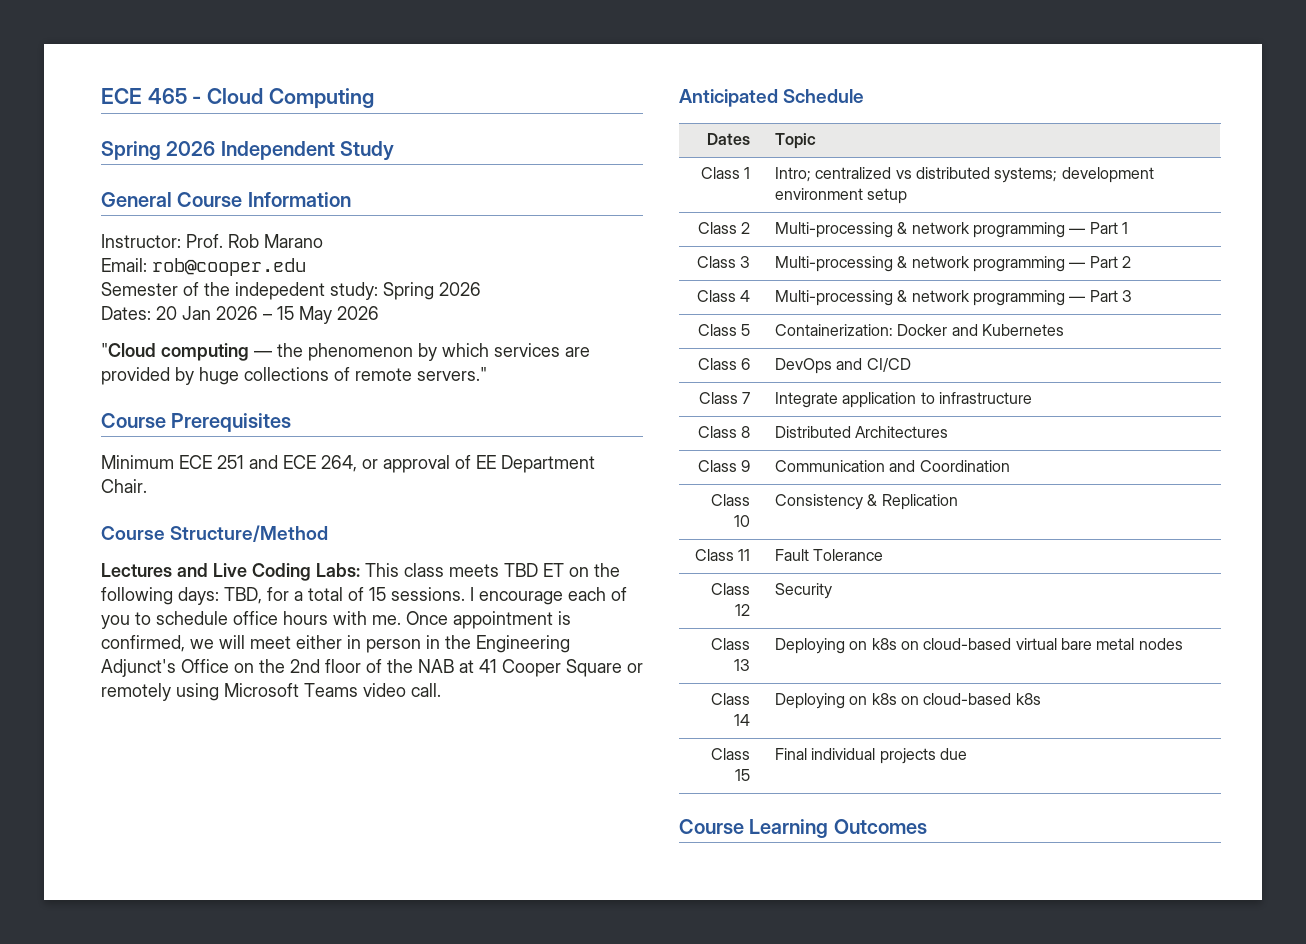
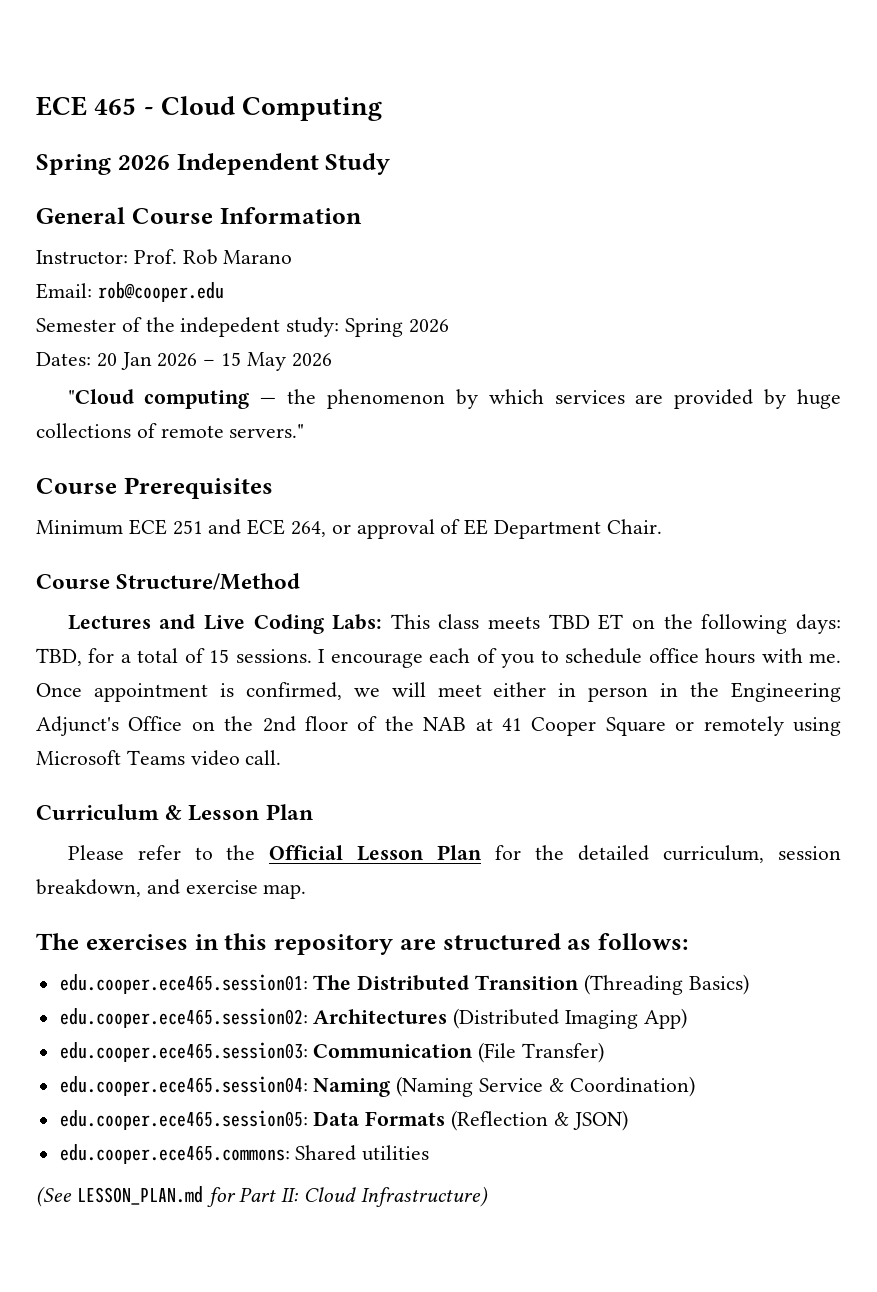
- Anticipated Schedule
- Dates | Topic
- Class 1 | Intro; centralized vs distributed systems; development environment setup
- Class 2 | Multi-processing & network programming — Part 1
- Class 3 | Multi-processing & network programming — Part 2
- Class 4 | Multi-processing & network programming — Part 3
- Class 5 | Containerization: Docker and Kubernetes
- Class 6 | DevOps and CI/CD
- Class 7 | Integrate application to infrastructure
- Class 8 | Distributed Architectures
- Class 9 | Communication and Coordination
- Class 10 | Consistency & Replication
- Class 11 | Fault Tolerance
- Class 12 | Security
- Class 13 | Deploying on k8s on cloud-based virtual bare metal nodes
- Class 14 | Deploying on k8s on cloud-based k8s
- Class 15 | Final individual projects due
- Course Learning Outcomes
+ Curriculum & Lesson Plan
+ Please refer to the Official Lesson Plan for the detailed curriculum, session breakdown, and exercise map.
+ The exercises in this repository are structured as follows:
+ edu.cooper.ece465.session01: The Distributed Transition (Threading Basics)
+ edu.cooper.ece465.session02: Architectures (Distributed Imaging App)
+ edu.cooper.ece465.session03: Communication (File Transfer)
+ edu.cooper.ece465.session04: Naming (Naming Service & Coordination)
+ edu.cooper.ece465.session05: Data Formats (Reflection & JSON)
+ edu.cooper.ece465.commons: Shared utilities
+ (See LESSON_PLAN.md for Part II: Cloud Infrastructure)

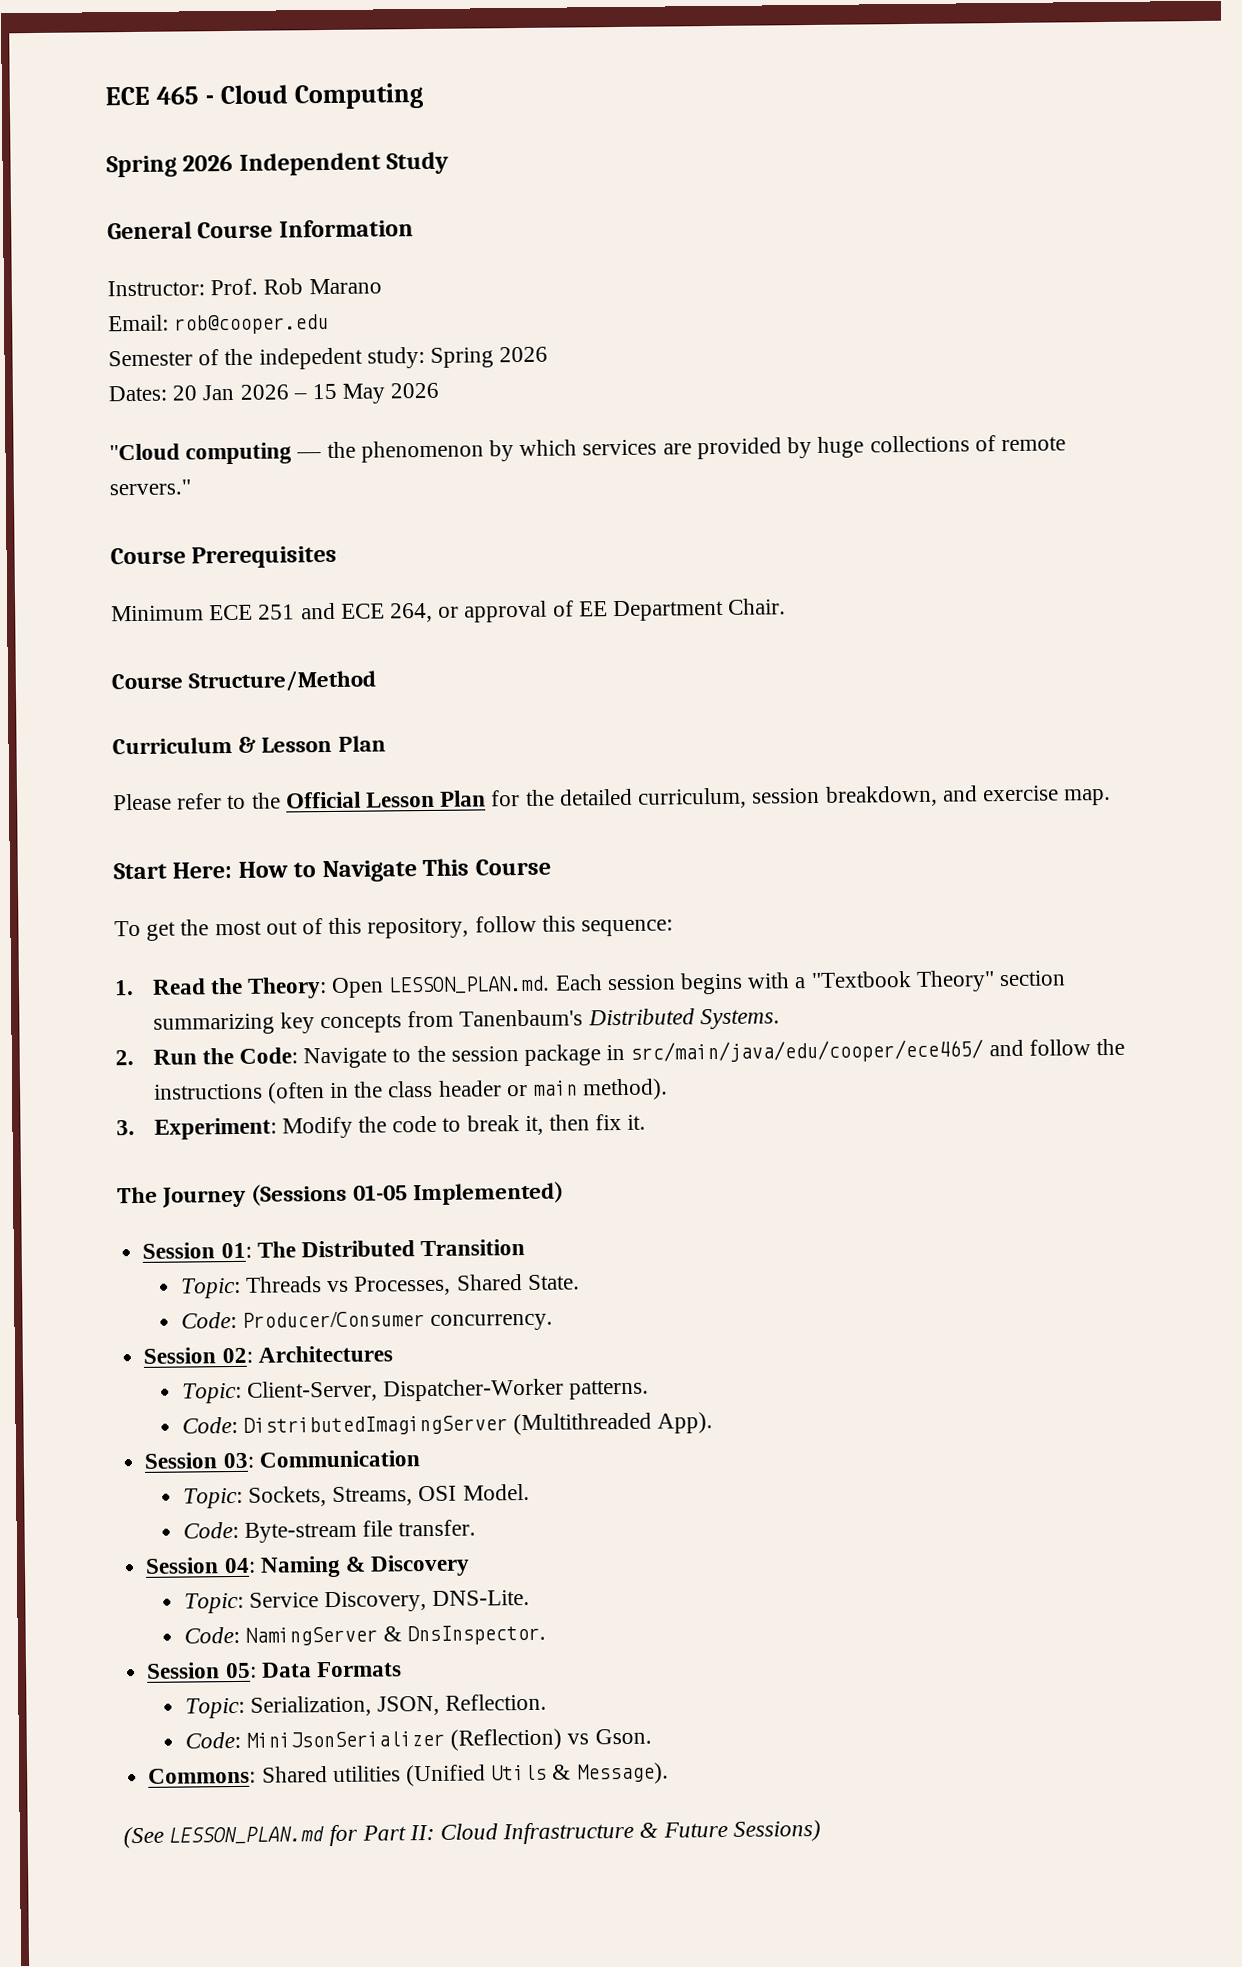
- Lectures and Live Coding Labs: This class meets TBD ET on the following days: TBD, for a total of 15 sessions. I encourage each of you to schedule office hours with me. Once appointment is confirmed, we will meet either in person in the Engineering Adjunct's Office on the 2nd floor of the NAB at 41 Cooper Square or remotely using Microsoft Teams video call.
- The exercises in this repository are structured as follows:
- edu.cooper.ece465.session01: The Distributed Transition (Threading Basics)
- edu.cooper.ece465.session02: Architectures (Distributed Imaging App)
- edu.cooper.ece465.session03: Communication (File Transfer)
- edu.cooper.ece465.session04: Naming (Naming Service & Coordination)
- edu.cooper.ece465.session05: Data Formats (Reflection & JSON)
- edu.cooper.ece465.commons: Shared utilities
+ Start Here: How to Navigate This Course
+ To get the most out of this repository, follow this sequence:
+ 1. Read the Theory: Open LESSON_PLAN.md. Each session begins with a "Textbook Theory" section summarizing key concepts from Tanenbaum's Distributed Systems.
+ 2. Run the Code: Navigate to the session package in src/main/java/edu/cooper/ece465/ and follow the instructions (often in the class header or main method).
+ 3. Experiment: Modify the code to break it, then fix it.
+ The Journey (Sessions 01-05 Implemented)
+ Session 01: The Distributed Transition
+ Topic: Threads vs Processes, Shared State.
+ Code: Producer/Consumer concurrency.
+ Session 02: Architectures
+ Topic: Client-Server, Dispatcher-Worker patterns.
+ Code: DistributedImagingServer (Multithreaded App).
+ Session 03: Communication
+ Topic: Sockets, Streams, OSI Model.
+ Code: Byte-stream file transfer.
+ Session 04: Naming & Discovery
+ Topic: Service Discovery, DNS-Lite.
+ Code: NamingServer & DnsInspector.
+ Session 05: Data Formats
+ Topic: Serialization, JSON, Reflection.
+ Code: MiniJsonSerializer (Reflection) vs Gson.
+ Commons: Shared utilities (Unified Utils & Message).
- (See LESSON_PLAN.md for Part II: Cloud Infrastructure)
+ (See LESSON_PLAN.md for Part II: Cloud Infrastructure & Future Sessions)

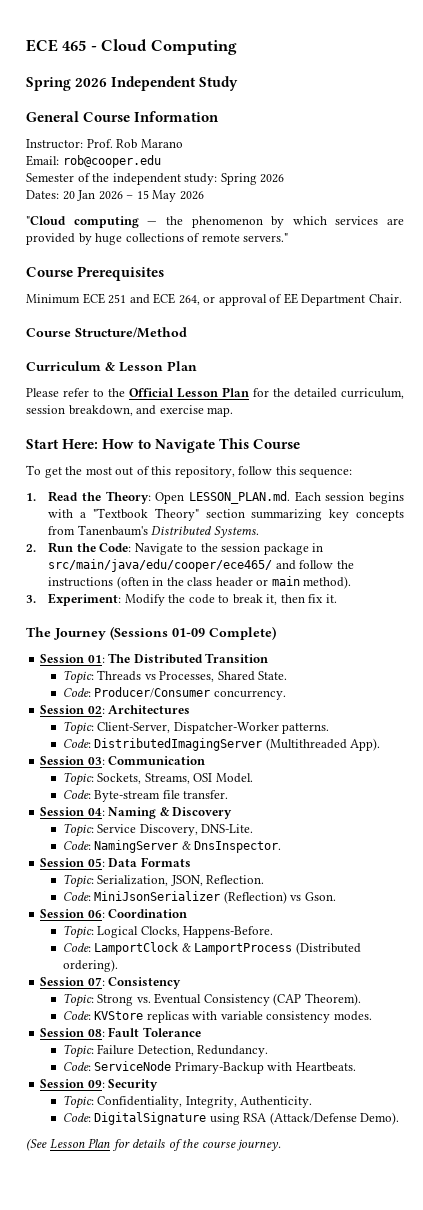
- Semester of the indepedent study: Spring 2026
+ Semester of the independent study: Spring 2026
- The Journey (Sessions 01-05 Implemented)
+ The Journey (Sessions 01-09 Complete)
- Commons: Shared utilities (Unified Utils & Message).
- (See LESSON_PLAN.md for Part II: Cloud Infrastructure & Future Sessions)
+ Session 06: Coordination
+ Topic: Logical Clocks, Happens-Before.
+ Code: LamportClock & LamportProcess (Distributed ordering).
+ Session 07: Consistency
+ Topic: Strong vs. Eventual Consistency (CAP Theorem).
+ Code: KVStore replicas with variable consistency modes.
+ Session 08: Fault Tolerance
+ Topic: Failure Detection, Redundancy.
+ Code: ServiceNode Primary-Backup with Heartbeats.
+ Session 09: Security
+ Topic: Confidentiality, Integrity, Authenticity.
+ Code: DigitalSignature using RSA (Attack/Defense Demo).
+ (See Lesson Plan for details of the course journey.

